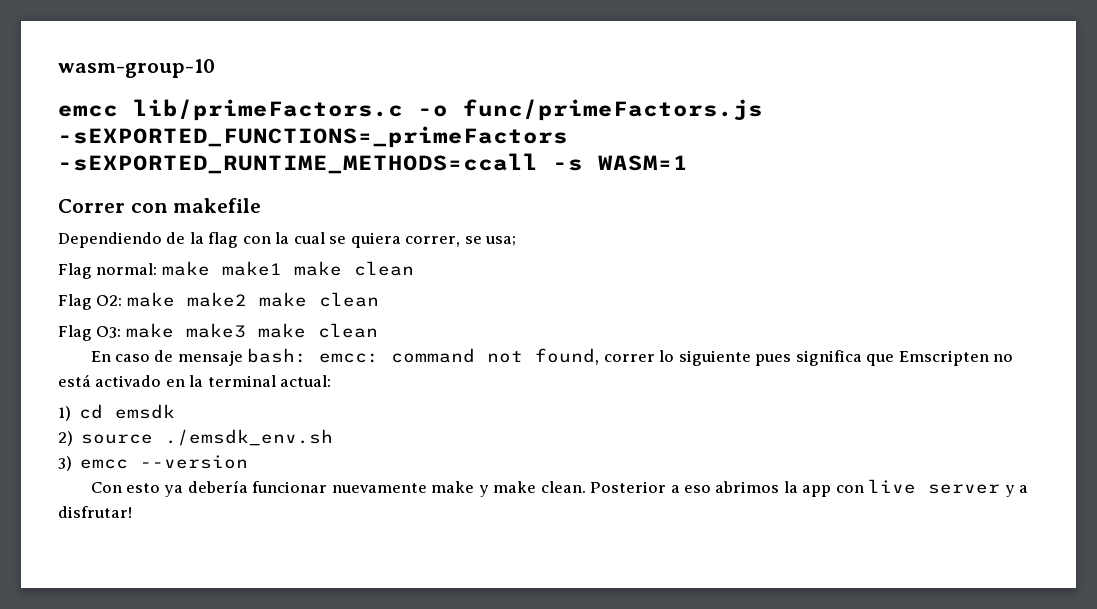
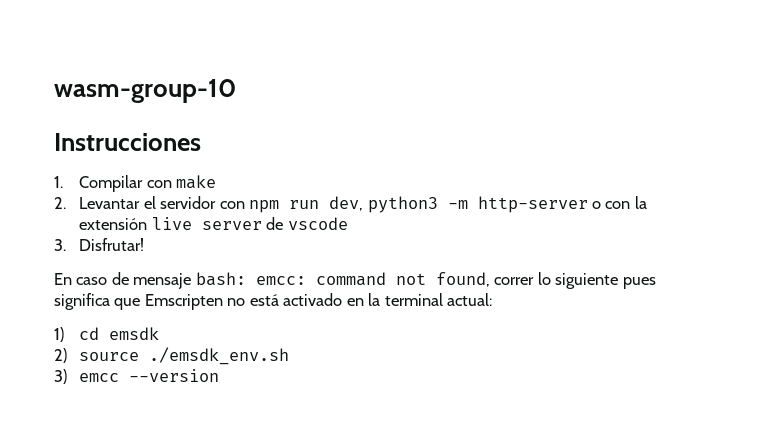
- emcc lib/primeFactors.c -o func/primeFactors.js -sEXPORTED_FUNCTIONS=_primeFactors -sEXPORTED_RUNTIME_METHODS=ccall -s WASM=1
- Correr con makefile
- Dependiendo de la flag con la cual se quiera correr, se usa;
- Flag normal: make make1 make clean
- Flag O2: make make2 make clean
- Flag O3: make make3 make clean
+ Instrucciones
+ 1. Compilar con make
+ 2. Levantar el servidor con npm run dev, python3 -m http-server o con la extensión live server de vscode
+ 3. Disfrutar!
- Con esto ya debería funcionar nuevamente make y make clean. Posterior a eso abrimos la app con live server y a disfrutar!

